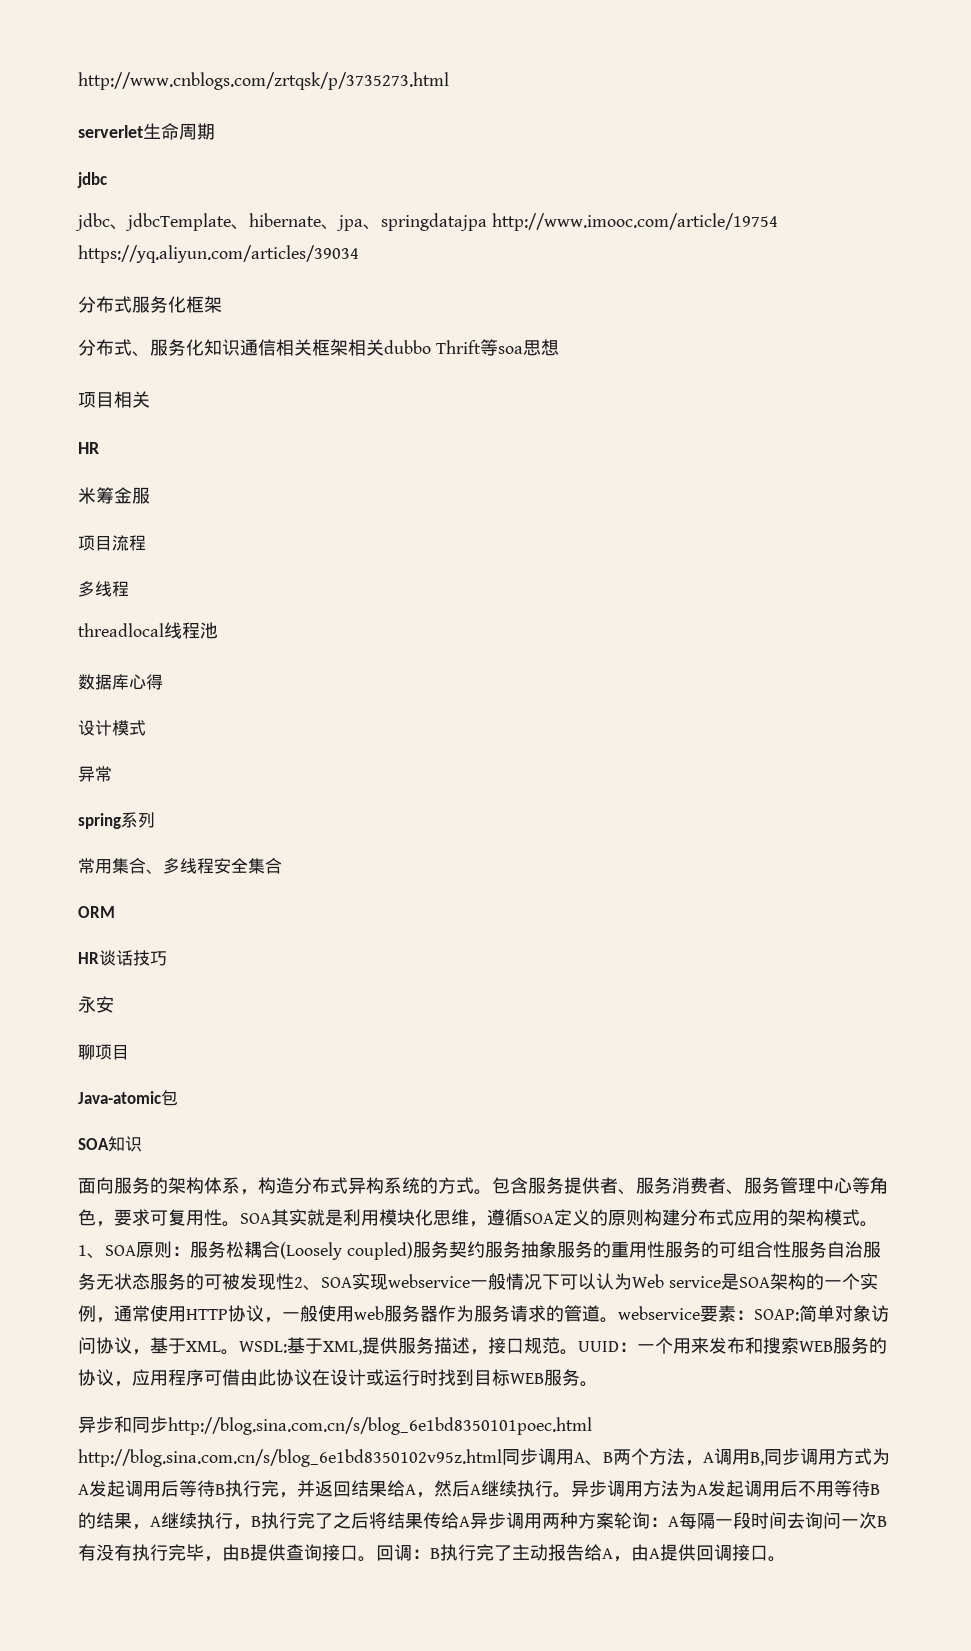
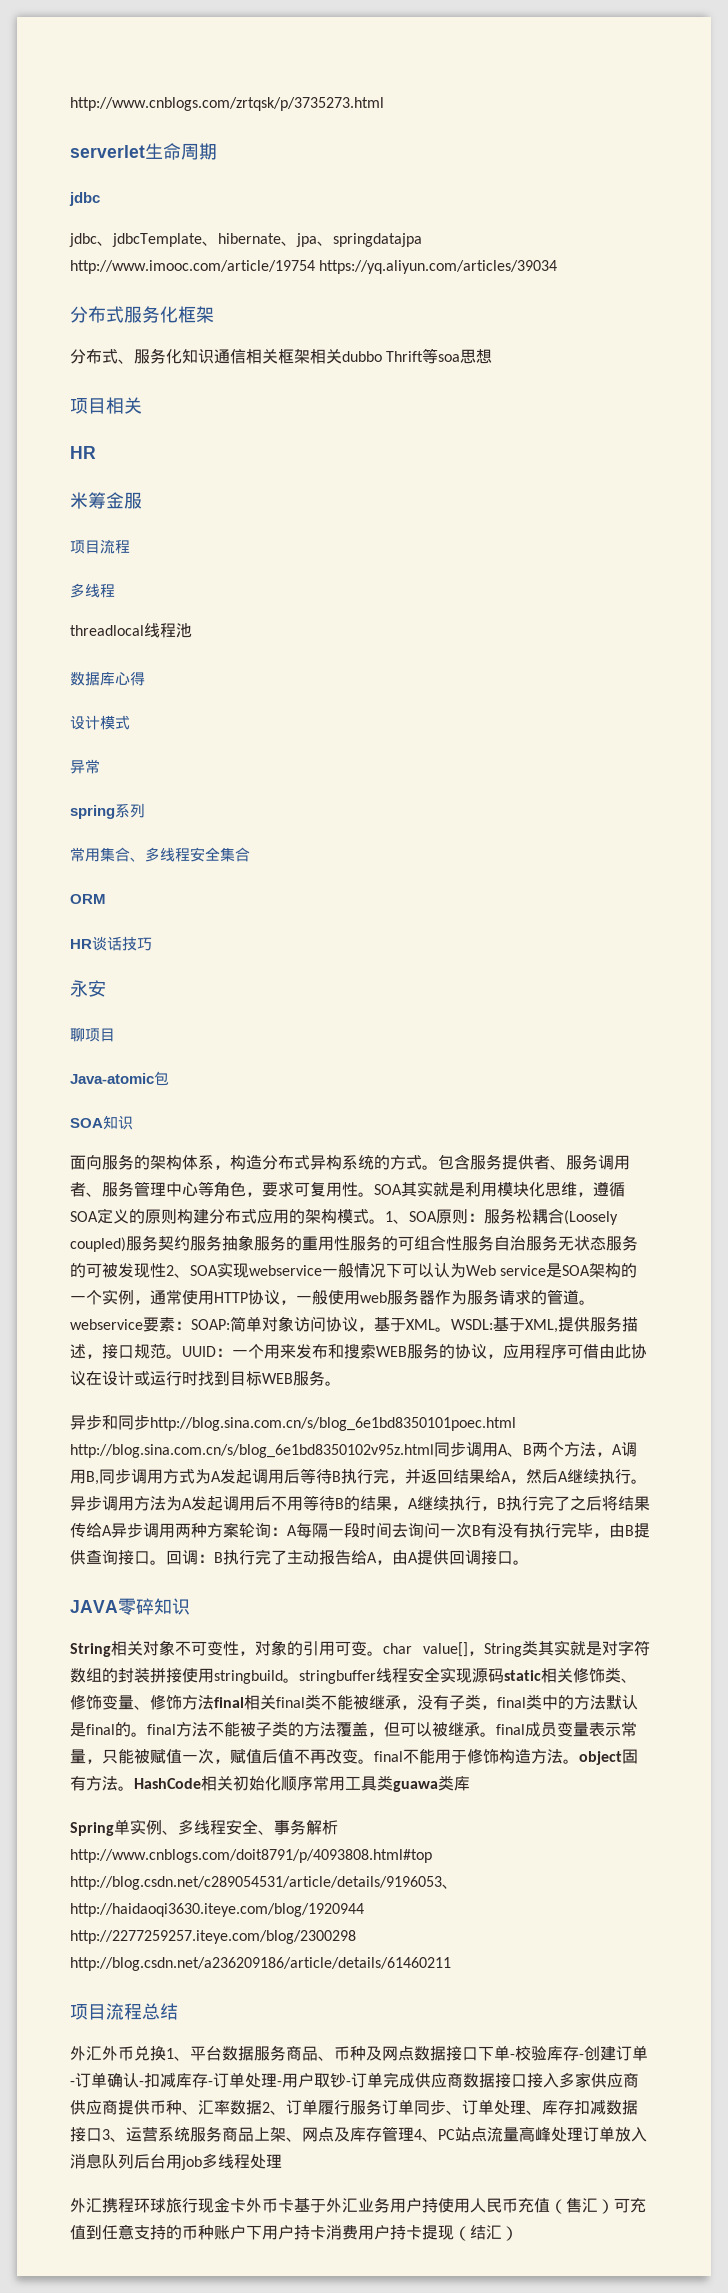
- 包含服务提供者、服务消费者、服务管理中心等角色，要求可复用性。
+ 包含服务提供者、服务调用者、服务管理中心等角色，要求可复用性。
+ JAVA零碎知识
+ String相关对象不可变性，对象的引用可变。char value[]，String类其实就是对字符数组的封装拼接使用stringbuild。stringbuffer线程安全实现源码static相关修饰类、修饰变量、修饰方法final相关final类不能被继承，没有子类，final类中的方法默认是final的。final方法不能被子类的方法覆盖，但可以被继承。final成员变量表示常量，只能被赋值一次，赋值后值不再改变。final不能用于修饰构造方法。object固有方法。HashCode相关初始化顺序常用工具类guawa类库
+ Spring单实例、多线程安全、事务解析http://www.cnblogs.com/doit8791/p/4093808.html#top http://blog.csdn.net/c289054531/article/details/9196053、http://haidaoqi3630.iteye.com/blog/1920944 http://2277259257.iteye.com/blog/2300298 http://blog.csdn.net/a236209186/article/details/61460211
+ 项目流程总结
+ 外汇外币兑换1、平台数据服务商品、币种及网点数据接口下单-校验库存-创建订单-订单确认-扣减库存-订单处理-用户取钞-订单完成供应商数据接口接入多家供应商供应商提供币种、汇率数据2、订单履行服务订单同步、订单处理、库存扣减数据接口3、运营系统服务商品上架、网点及库存管理4、PC站点流量高峰处理订单放入消息队列后台用job多线程处理
+ 外汇携程环球旅行现金卡外币卡基于外汇业务用户持使用人民币充值（售汇）可充值到任意支持的币种账户下用户持卡消费用户持卡提现（结汇）

